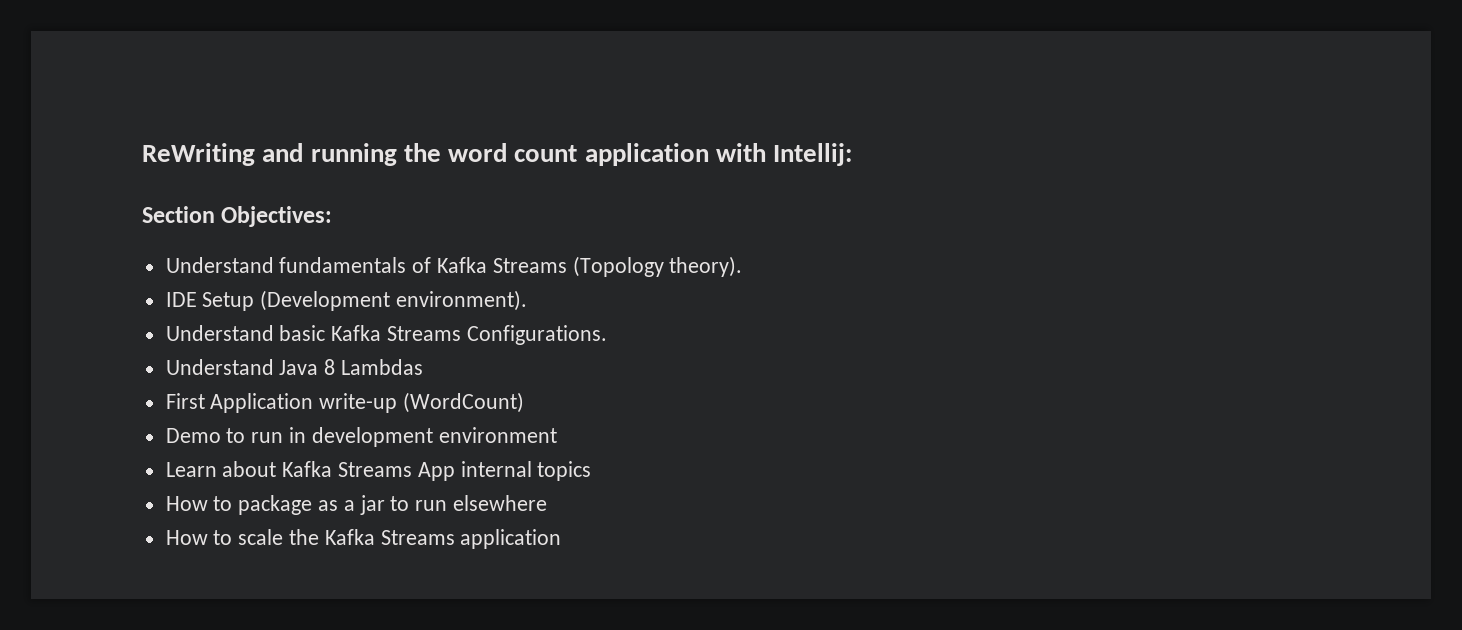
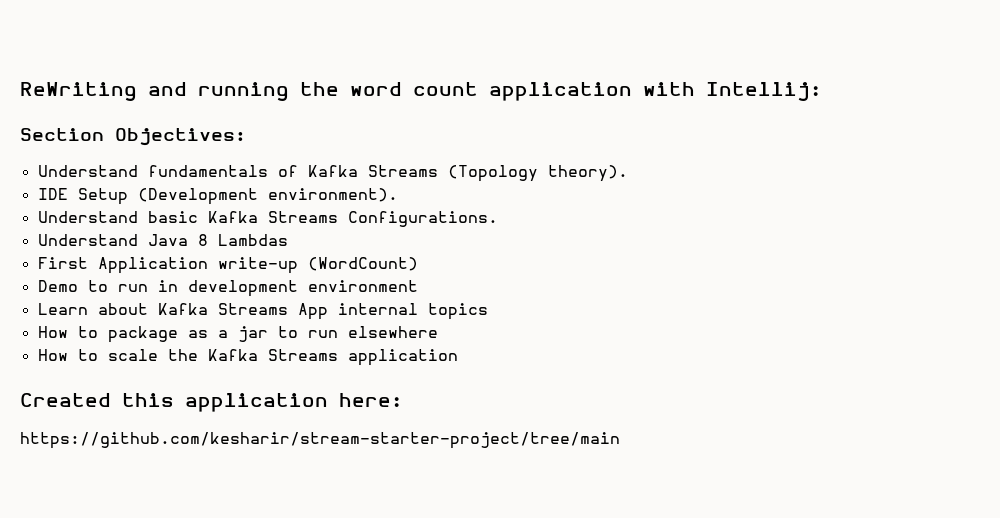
+ Created this application here:
+ https://github.com/kesharir/stream-starter-project/tree/main

